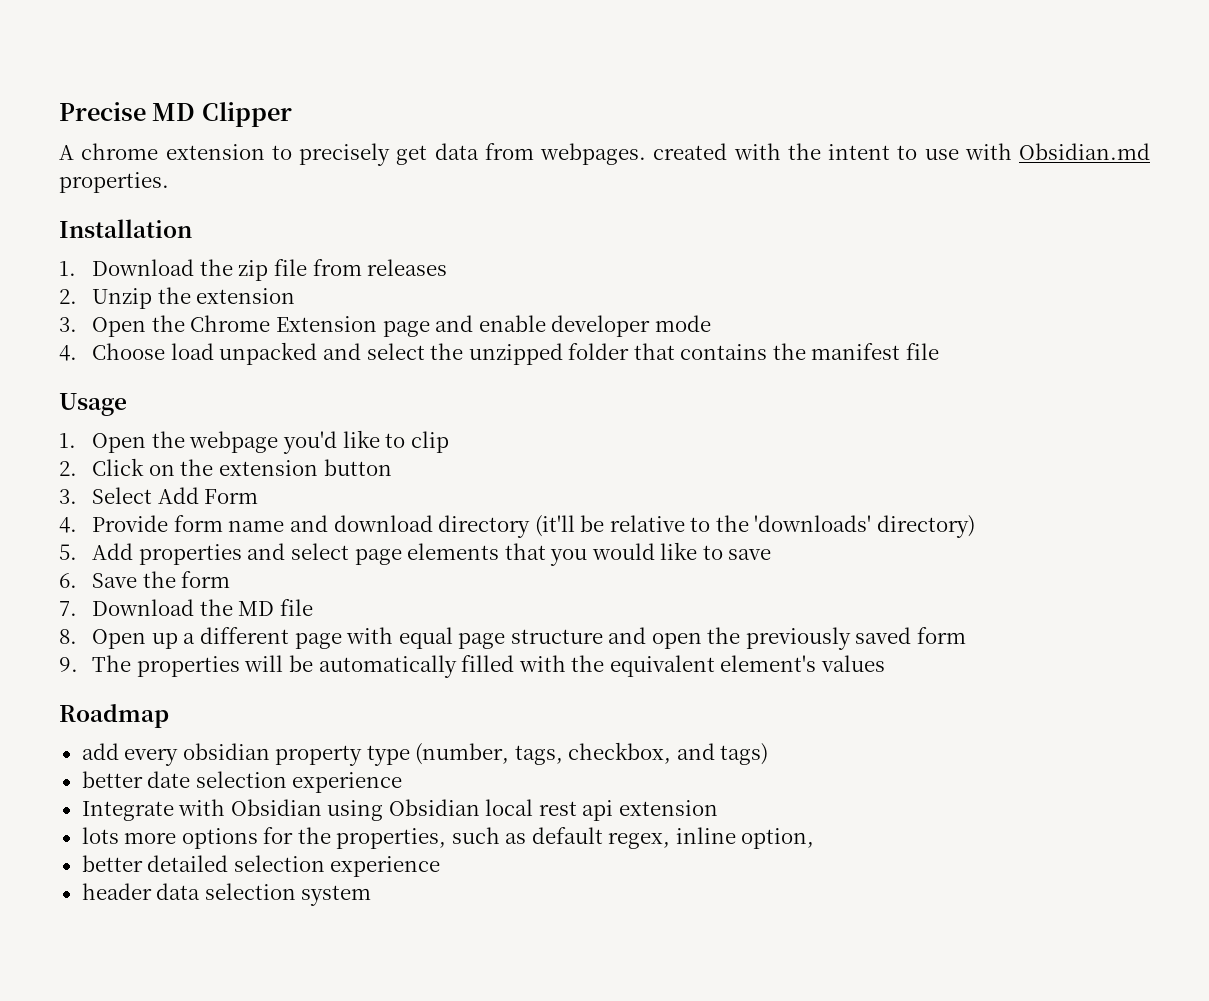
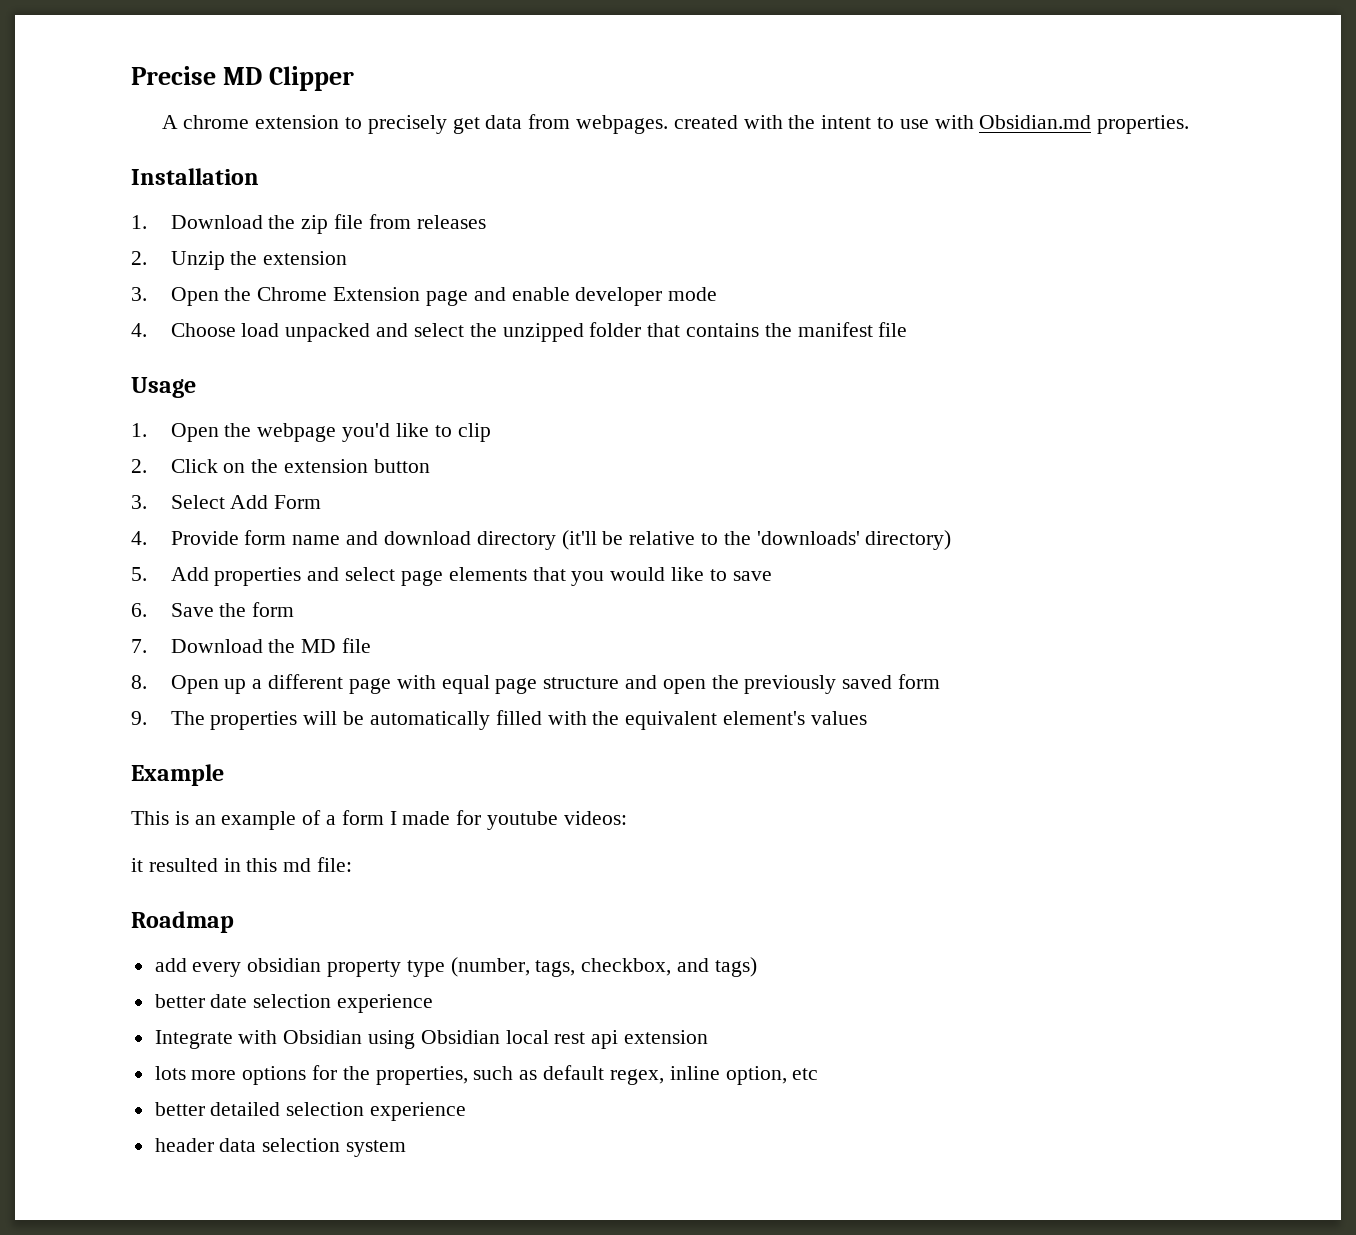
+ Example
+ This is an example of a form I made for youtube videos:
+ it resulted in this md file:
- lots more options for the properties, such as default regex, inline option,
+ lots more options for the properties, such as default regex, inline option, etc

